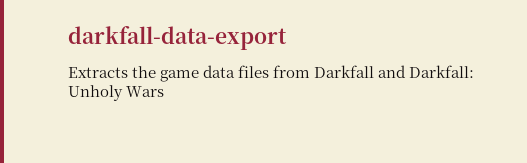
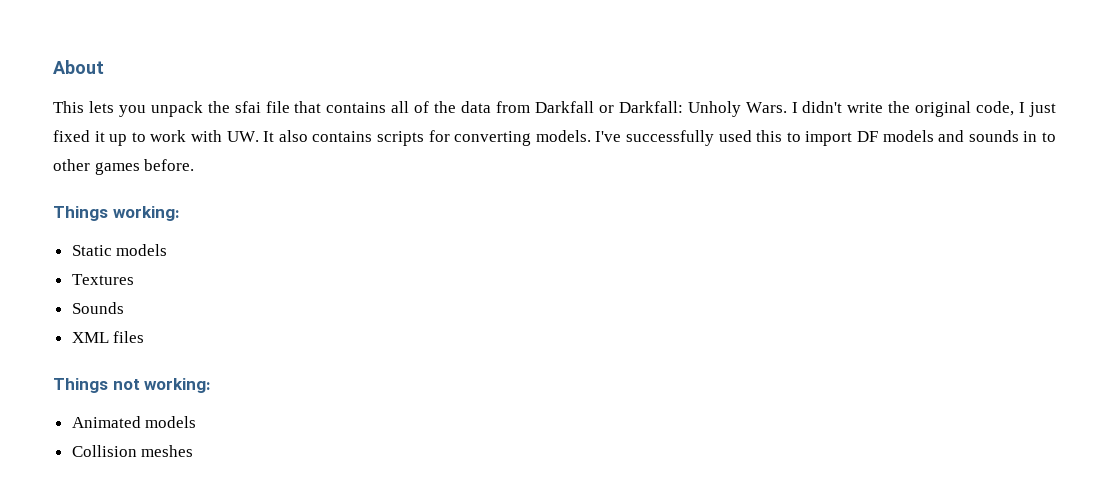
- darkfall-data-export
- Extracts the game data files from Darkfall and Darkfall: Unholy Wars
+ About
+ This lets you unpack the sfai file that contains all of the data from Darkfall or Darkfall: Unholy Wars. I didn't write the original code, I just fixed it up to work with UW. It also contains scripts for converting models. I've successfully used this to import DF models and sounds in to other games before.
+ Things working:
+ Static models
+ Textures
+ Sounds
+ XML files
+ Things not working:
+ Animated models
+ Collision meshes

